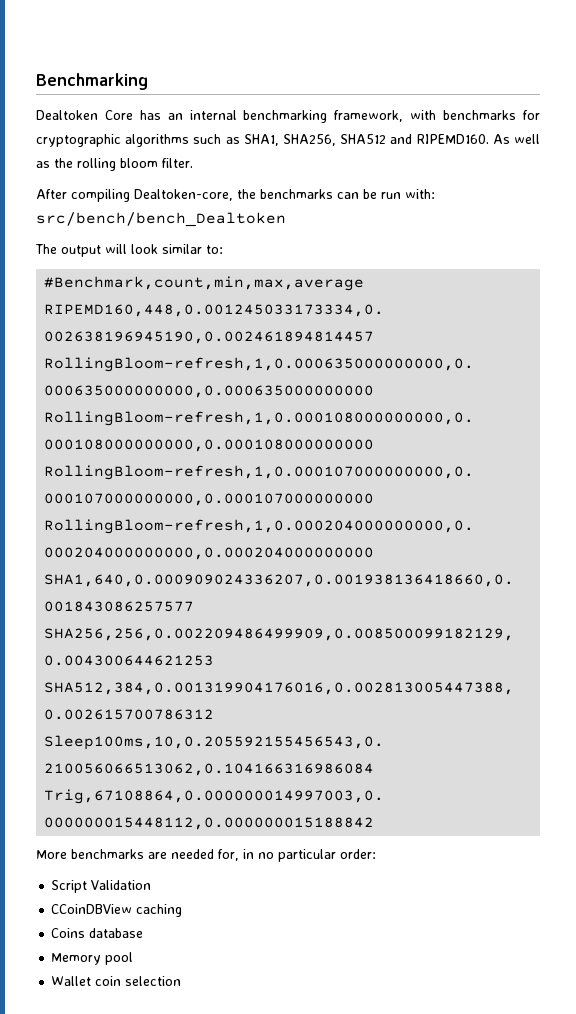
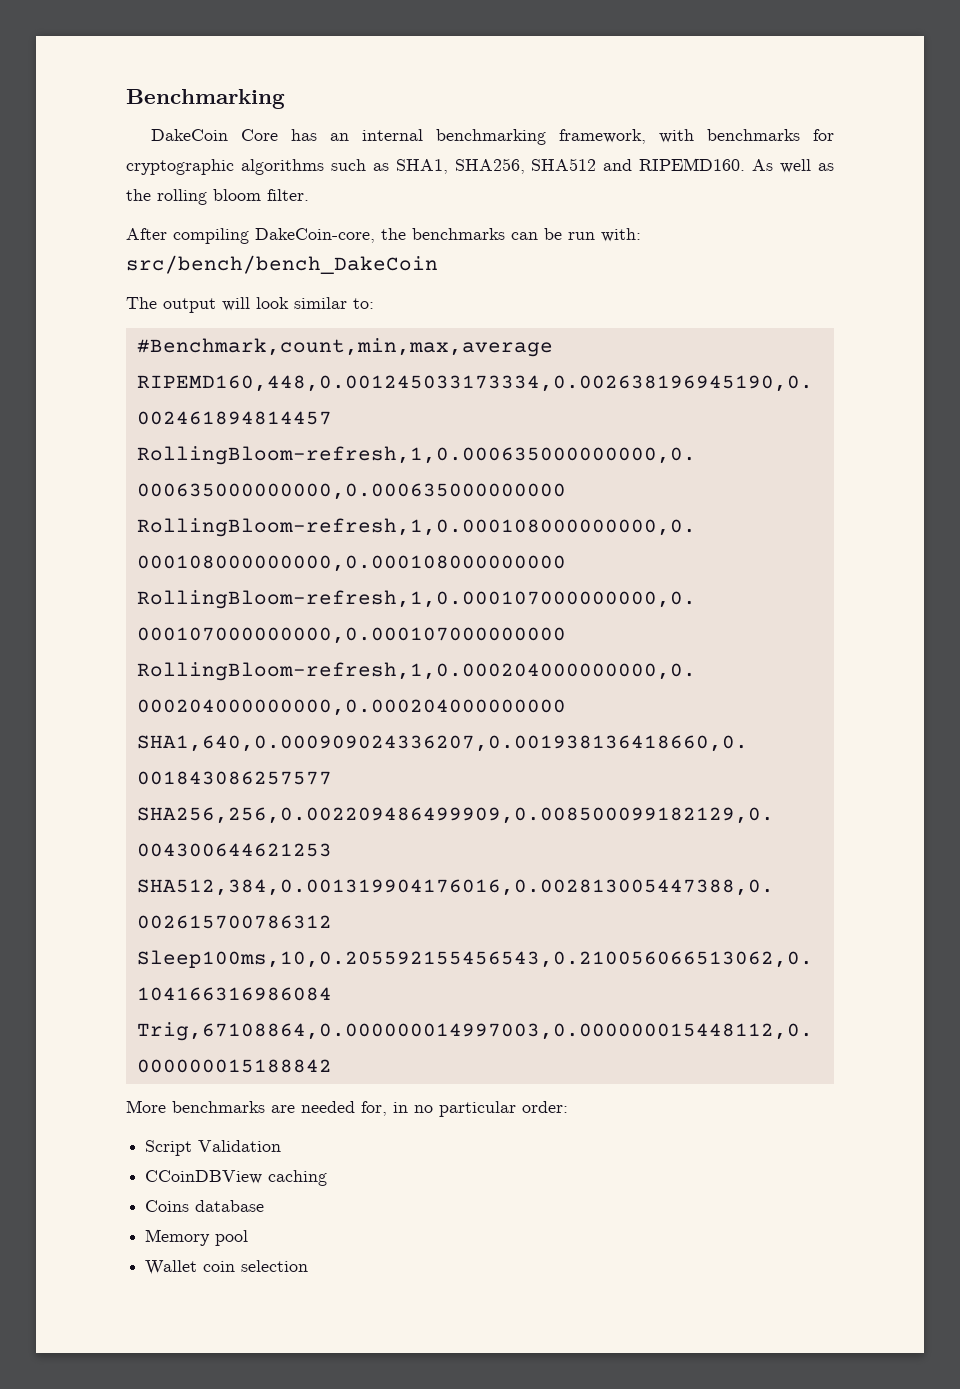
- Dealtoken Core has an internal benchmarking framework, with benchmarks for cryptographic algorithms such as SHA1, SHA256, SHA512 and RIPEMD160.
+ DakeCoin Core has an internal benchmarking framework, with benchmarks for cryptographic algorithms such as SHA1, SHA256, SHA512 and RIPEMD160.
- After compiling Dealtoken-core, the benchmarks can be run with: src/bench/bench_Dealtoken
+ After compiling DakeCoin-core, the benchmarks can be run with: src/bench/bench_DakeCoin

